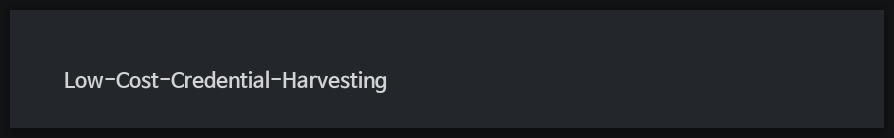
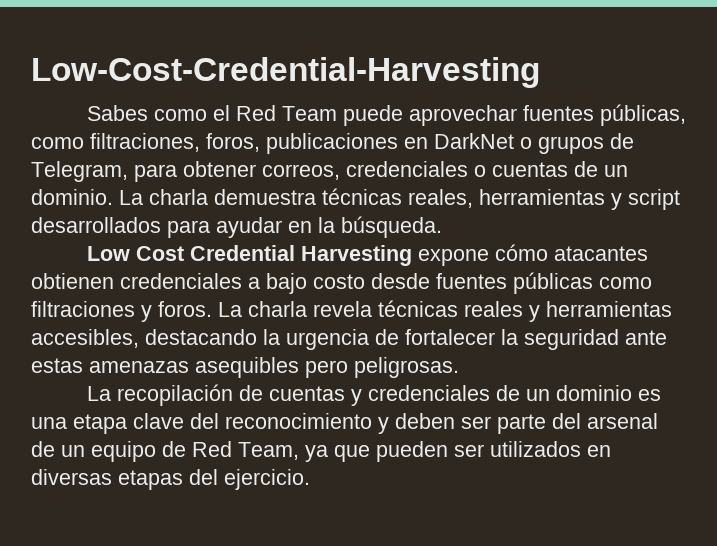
+ Sabes como el Red Team puede aprovechar fuentes públicas, como filtraciones, foros, publicaciones en DarkNet o grupos de Telegram, para obtener correos, credenciales o cuentas de un dominio. La charla demuestra técnicas reales, herramientas y script desarrollados para ayudar en la búsqueda.
+ Low Cost Credential Harvesting expone cómo atacantes obtienen credenciales a bajo costo desde fuentes públicas como filtraciones y foros. La charla revela técnicas reales y herramientas accesibles, destacando la urgencia de fortalecer la seguridad ante estas amenazas asequibles pero peligrosas.
+ La recopilación de cuentas y credenciales de un dominio es una etapa clave del reconocimiento y deben ser parte del arsenal de un equipo de Red Team, ya que pueden ser utilizados en diversas etapas del ejercicio.

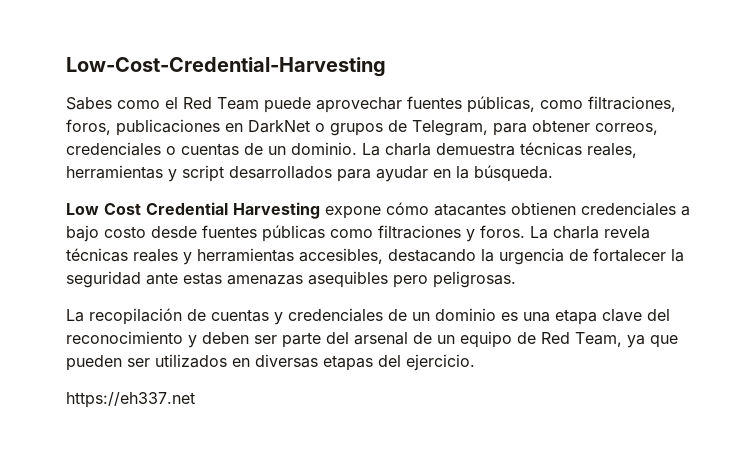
+ https://eh337.net

